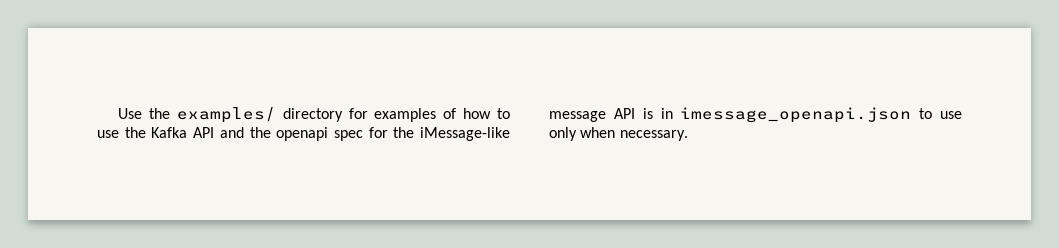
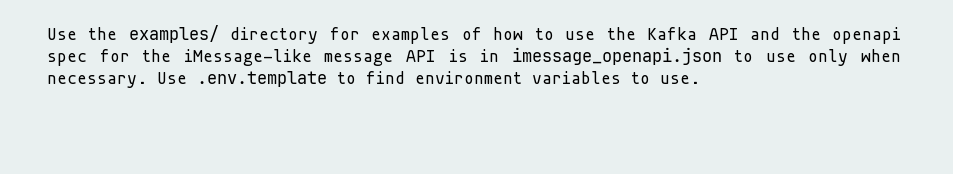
+ Use .env.template to find environment variables to use.

